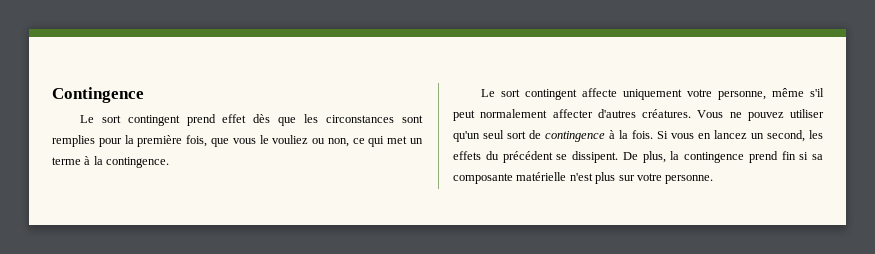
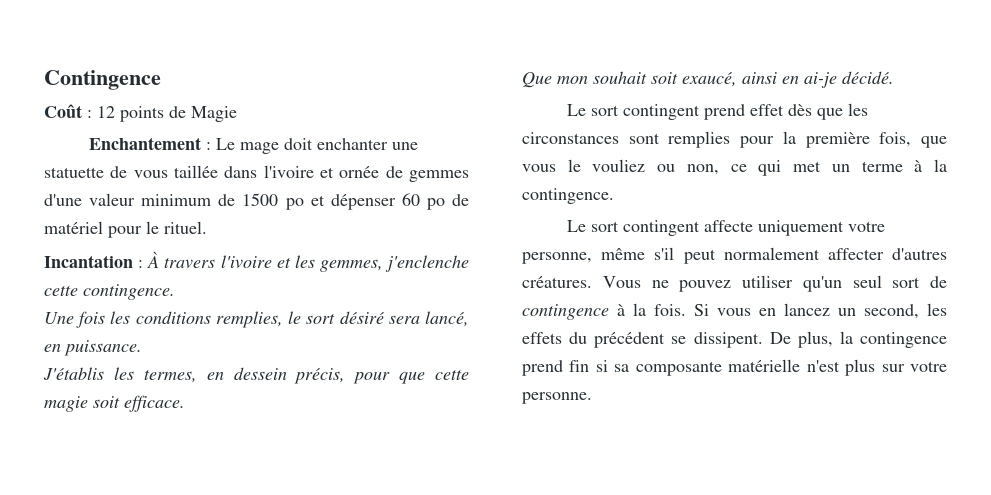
+ Coût : 12 points de Magie
+ Enchantement : Le mage doit enchanter une statuette de vous taillée dans l'ivoire et ornée de gemmes d'une valeur minimum de 1500 po et dépenser 60 po de matériel pour le rituel.
+ Incantation : À travers l'ivoire et les gemmes, j'enclenche cette contingence.
+ Une fois les conditions remplies, le sort désiré sera lancé, en puissance.
+ J'établis les termes, en dessein précis, pour que cette magie soit efficace.
+ Que mon souhait soit exaucé, ainsi en ai-je décidé.

